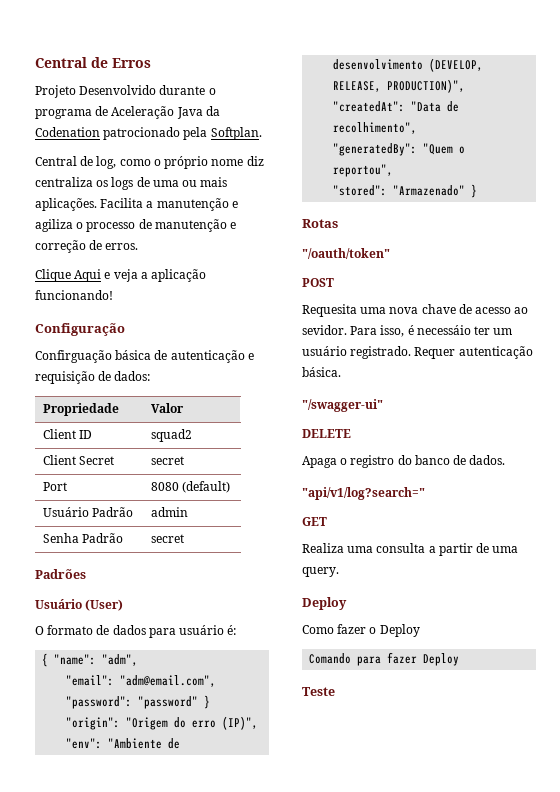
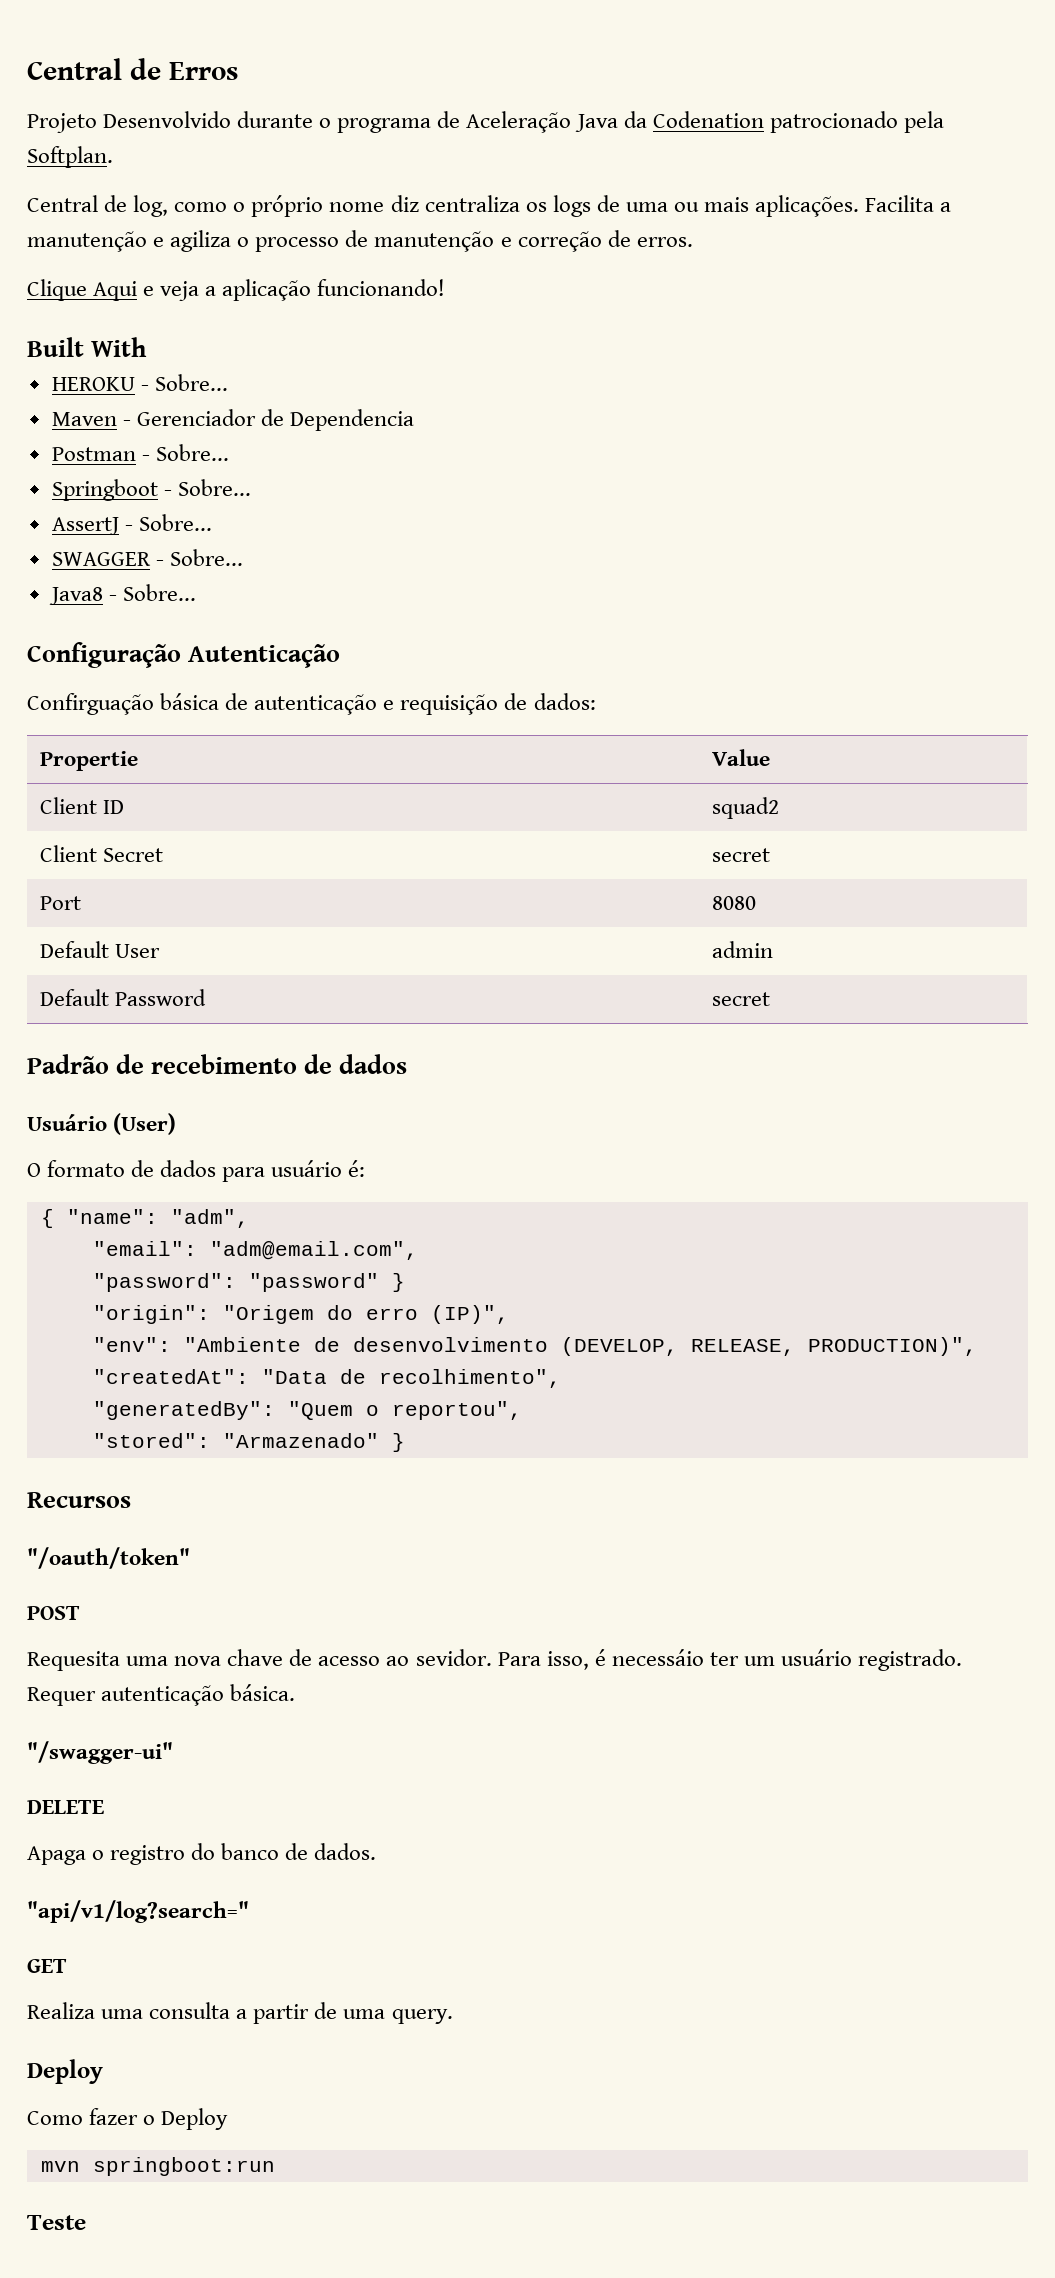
+ Built With
+ HEROKU - Sobre...
+ Maven - Gerenciador de Dependencia
+ Postman - Sobre...
+ Springboot - Sobre...
+ AssertJ - Sobre...
+ SWAGGER - Sobre...
+ Java8 - Sobre...
- Configuração
+ Configuração Autenticação
- Propriedade | Valor
+ Propertie | Value
- Port | 8080 (default)
- Usuário Padrão | admin
+ Port | 8080
+ Default User | admin
- Senha Padrão | secret
- Padrões
+ Default Password | secret
+ Padrão de recebimento de dados
- Rotas
+ Recursos
- Comando para fazer Deploy
+ mvn springboot:run

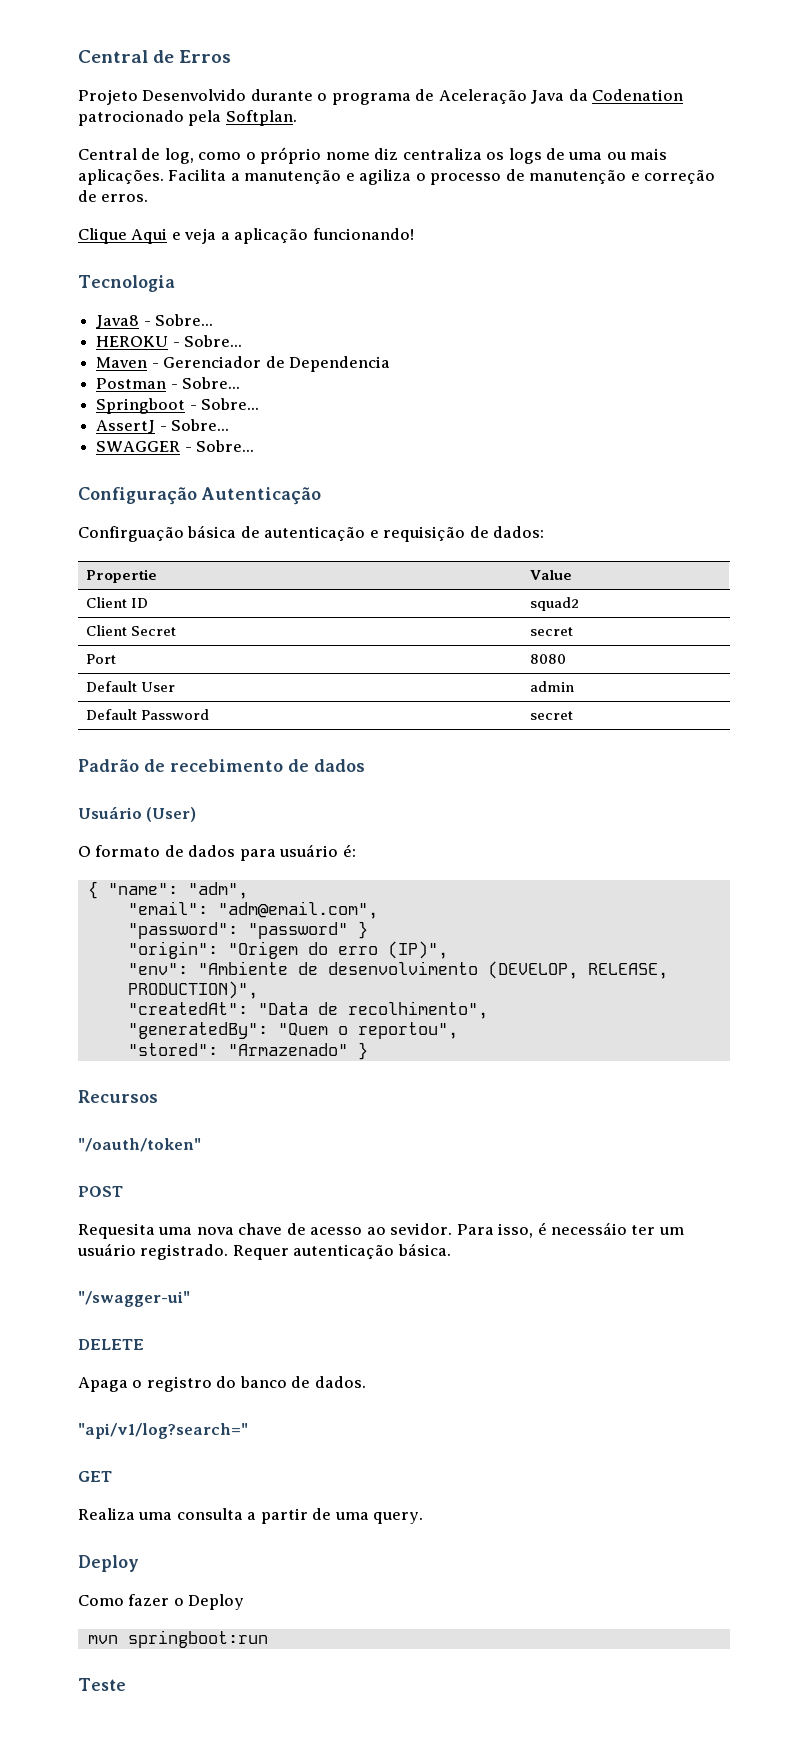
- Built With
+ Tecnologia
+ Java8 - Sobre...
- Java8 - Sobre...

